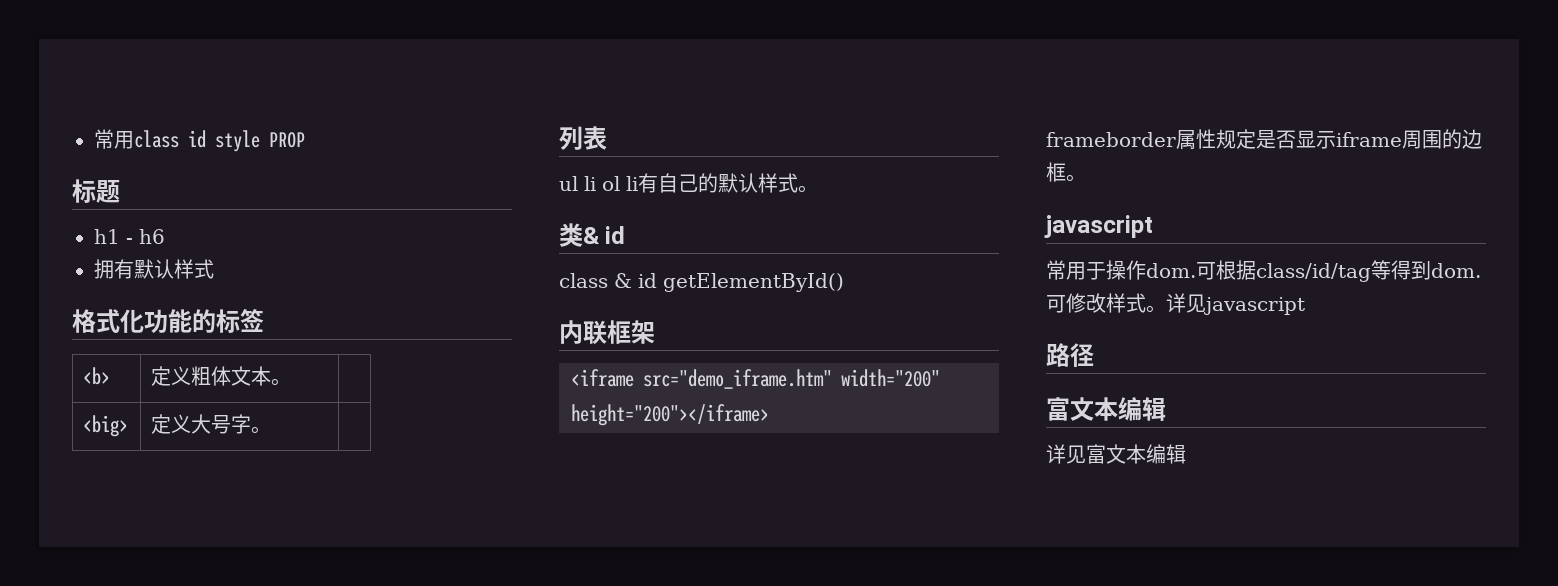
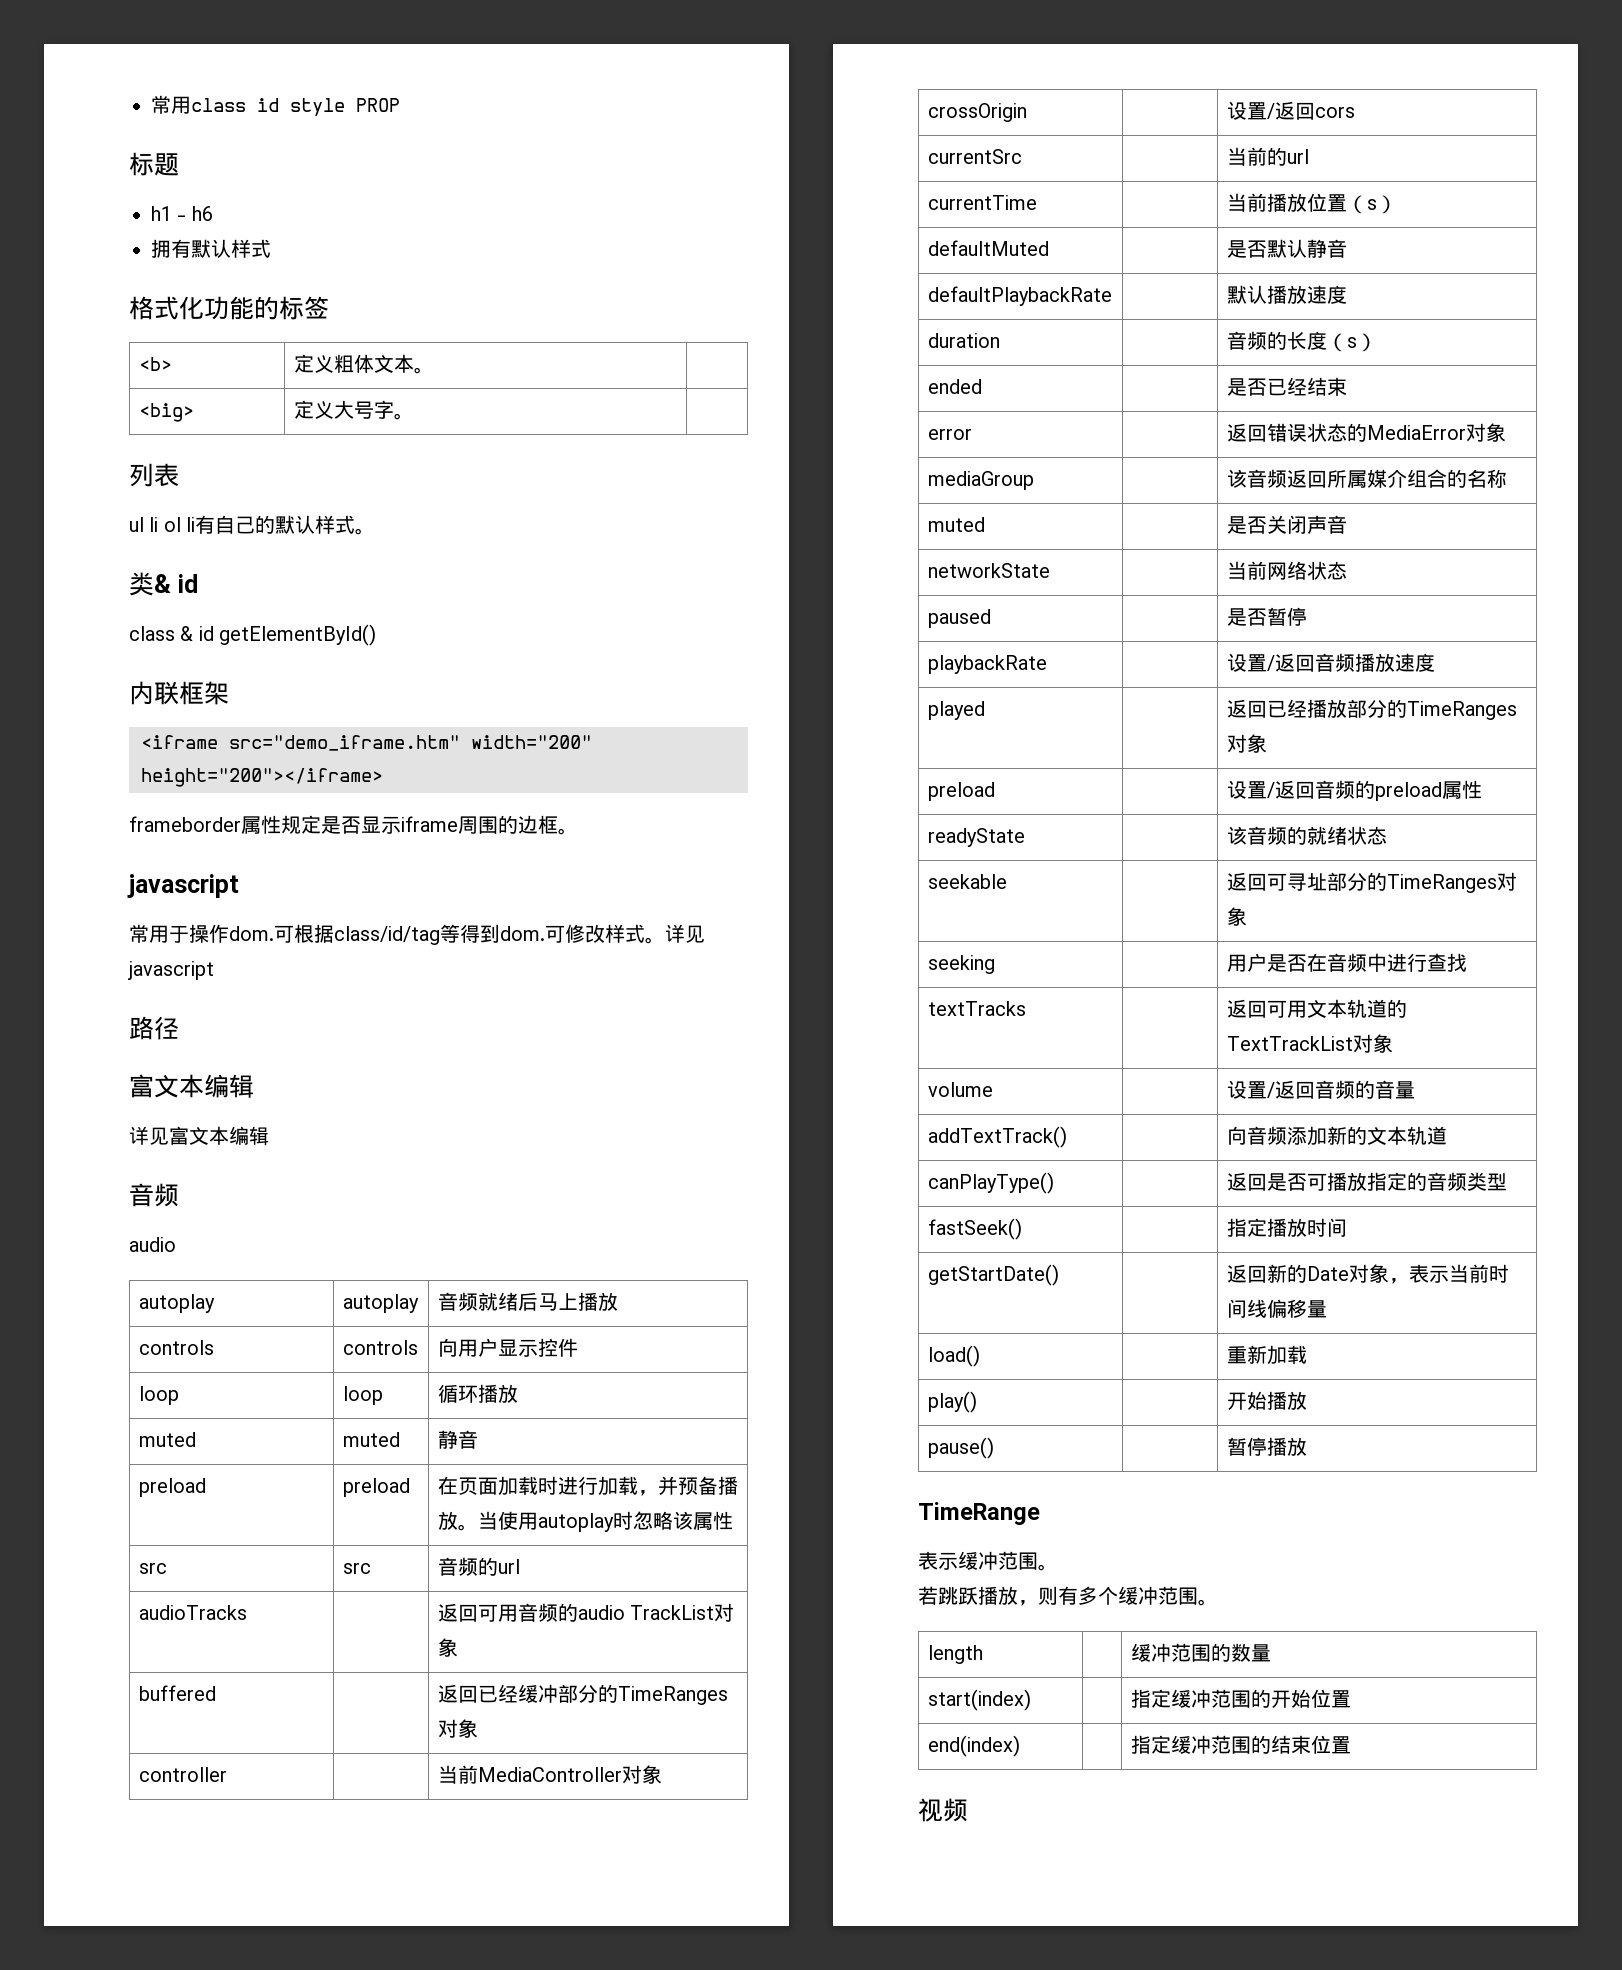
  详见富文本编辑
+ 音频
+ audio
+ autoplay | autoplay | 音频就绪后马上播放
+ controls | controls | 向用户显示控件
+ loop | loop | 循环播放
+ muted | muted | 静音
+ preload | preload | 在页面加载时进行加载，并预备播放。当使用autoplay时忽略该属性
+ src | src | 音频的url
+ audioTracks | | 返回可用音频的audio TrackList对象
+ buffered | | 返回已经缓冲部分的TimeRanges对象
+ controller | | 当前MediaController对象
+ crossOrigin | | 设置/返回cors
+ currentSrc | | 当前的url
+ currentTime | | 当前播放位置（s）
+ defaultMuted | | 是否默认静音
+ defaultPlaybackRate | | 默认播放速度
+ duration | | 音频的长度（s）
+ ended | | 是否已经结束
+ error | | 返回错误状态的MediaError对象
+ mediaGroup | | 该音频返回所属媒介组合的名称
+ muted | | 是否关闭声音
+ networkState | | 当前网络状态
+ paused | | 是否暂停
+ playbackRate | | 设置/返回音频播放速度
+ played | | 返回已经播放部分的TimeRanges对象
+ preload | | 设置/返回音频的preload属性
+ readyState | | 该音频的就绪状态
+ seekable | | 返回可寻址部分的TimeRanges对象
+ seeking | | 用户是否在音频中进行查找
+ textTracks | | 返回可用文本轨道的TextTrackList对象
+ volume | | 设置/返回音频的音量
+ addTextTrack() | | 向音频添加新的文本轨道
+ canPlayType() | | 返回是否可播放指定的音频类型
+ fastSeek() | | 指定播放时间
+ getStartDate() | | 返回新的Date对象，表示当前时间线偏移量
+ load() | | 重新加载
+ play() | | 开始播放
+ pause() | | 暂停播放
+ TimeRange
+ 表示缓冲范围。
+ 若跳跃播放，则有多个缓冲范围。
+ length | | 缓冲范围的数量
+ start(index) | | 指定缓冲范围的开始位置
+ end(index) | | 指定缓冲范围的结束位置
+ 视频

